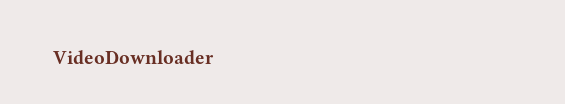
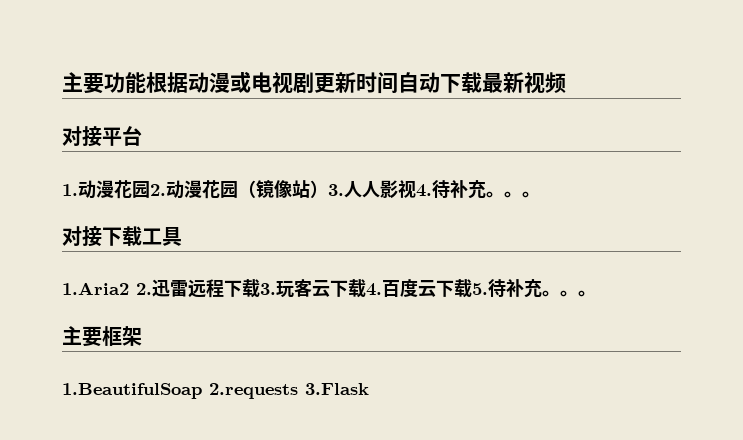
- VideoDownloader
+ 主要功能根据动漫或电视剧更新时间自动下载最新视频
+ 对接平台
+ 1.动漫花园2.动漫花园（镜像站）3.人人影视4.待补充。。。
+ 对接下载工具
+ 1.Aria2 2.迅雷远程下载3.玩客云下载4.百度云下载5.待补充。。。
+ 主要框架
+ 1.BeautifulSoap 2.requests 3.Flask

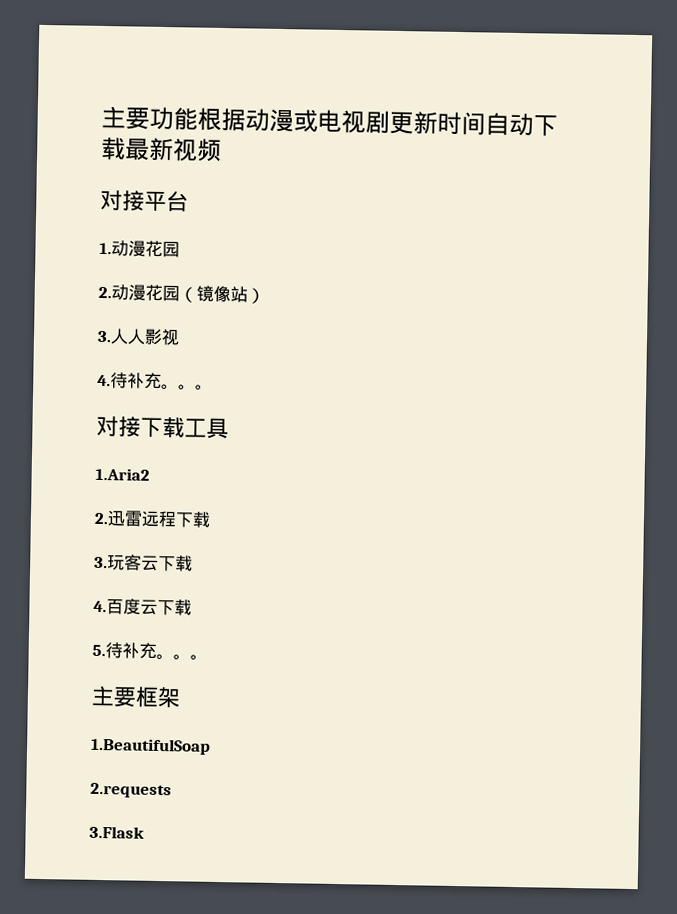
- 1.动漫花园2.动漫花园（镜像站）3.人人影视4.待补充。
+ 1.动漫花园
+ 2.动漫花园（镜像站）
+ 3.人人影视
+ 4.待补充。
- 1.Aria2 2.迅雷远程下载3.玩客云下载4.百度云下载5.待补充。
+ 1.Aria2
+ 2.迅雷远程下载
+ 3.玩客云下载
+ 4.百度云下载
+ 5.待补充。
- 1.BeautifulSoap 2.requests 3.Flask
+ 1.BeautifulSoap
+ 2.requests
+ 3.Flask

